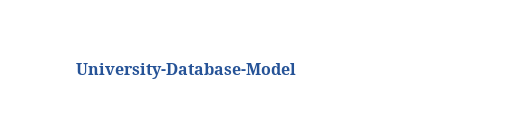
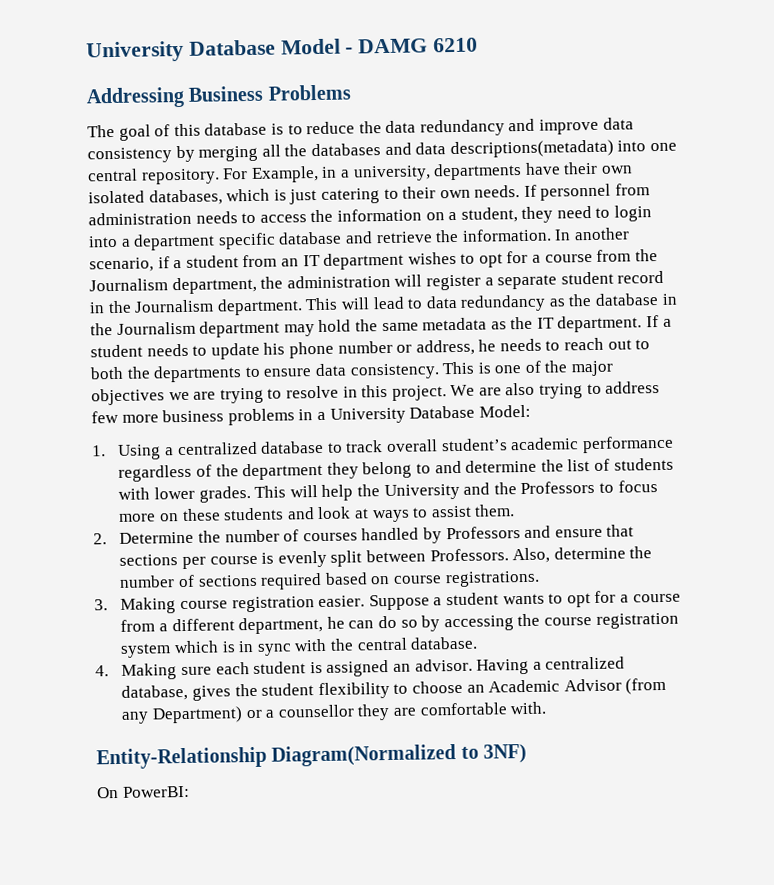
- University-Database-Model
+ University Database Model - DAMG 6210
+ Addressing Business Problems
+ The goal of this database is to reduce the data redundancy and improve data consistency by merging all the databases and data descriptions(metadata) into one central repository. For Example, in a university, departments have their own isolated databases, which is just catering to their own needs. If personnel from administration needs to access the information on a student, they need to login into a department specific database and retrieve the information. In another scenario, if a student from an IT department wishes to opt for a course from the Journalism department, the administration will register a separate student record in the Journalism department. This will lead to data redundancy as the database in the Journalism department may hold the same metadata as the IT department. If a student needs to update his phone number or address, he needs to reach out to both the departments to ensure data consistency. This is one of the major objectives we are trying to resolve in this project. We are also trying to address few more business problems in a University Database Model:
+ 1. Using a centralized database to track overall student’s academic performance regardless of the department they belong to and determine the list of students with lower grades. This will help the University and the Professors to focus more on these students and look at ways to assist them.
+ 2. Determine the number of courses handled by Professors and ensure that sections per course is evenly split between Professors. Also, determine the number of sections required based on course registrations.
+ 3. Making course registration easier. Suppose a student wants to opt for a course from a different department, he can do so by accessing the course registration system which is in sync with the central database.
+ 4. Making sure each student is assigned an advisor. Having a centralized database, gives the student flexibility to choose an Academic Advisor (from any Department) or a counsellor they are comfortable with.
+ Entity-Relationship Diagram(Normalized to 3NF)
+ On PowerBI:

